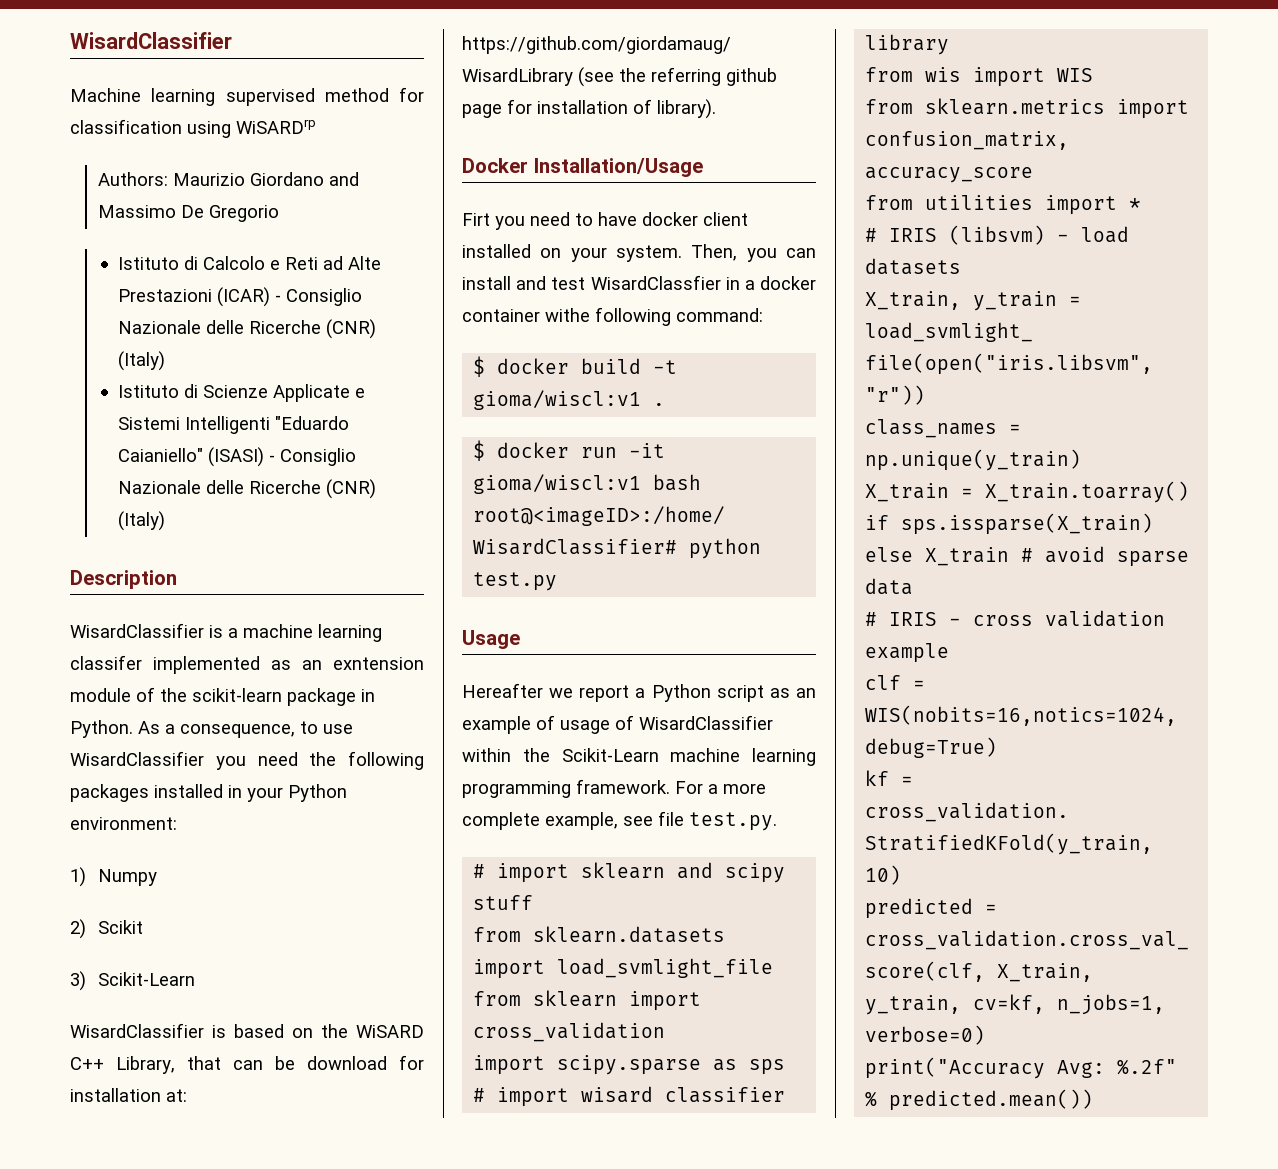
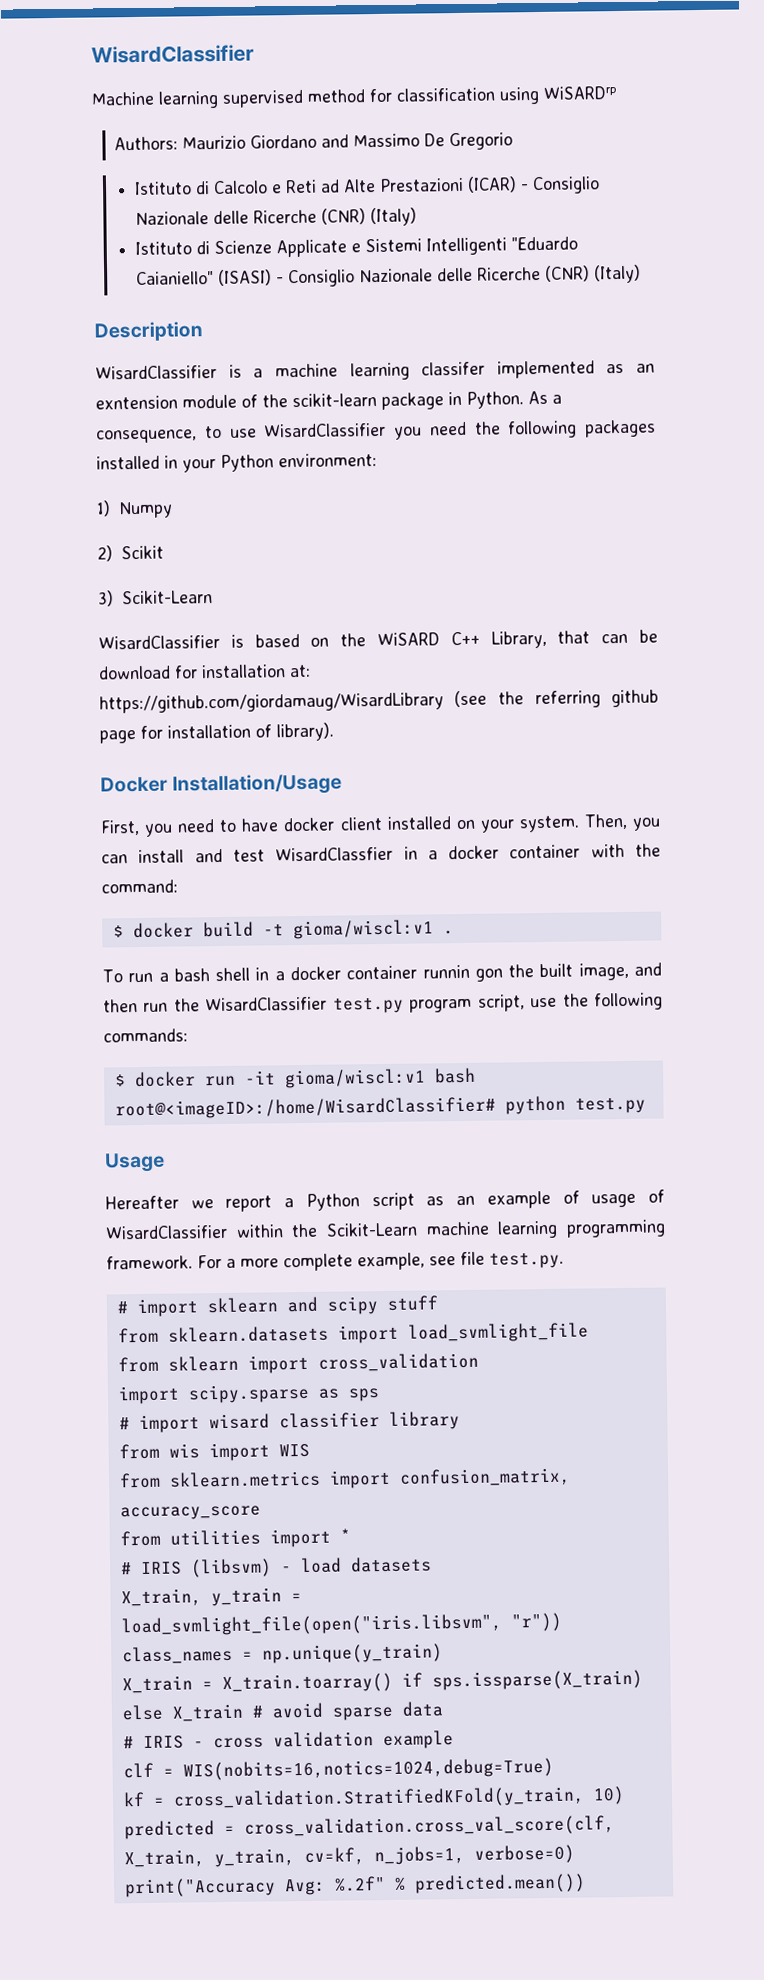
- Firt you need to have docker client installed on your system.
+ First, you need to have docker client installed on your system.
- Then, you can install and test WisardClassfier in a docker container withe following command:
+ Then, you can install and test WisardClassfier in a docker container with the command:
+ To run a bash shell in a docker container runnin gon the built image, and then run the WisardClassifier test.py program script, use the following commands:

